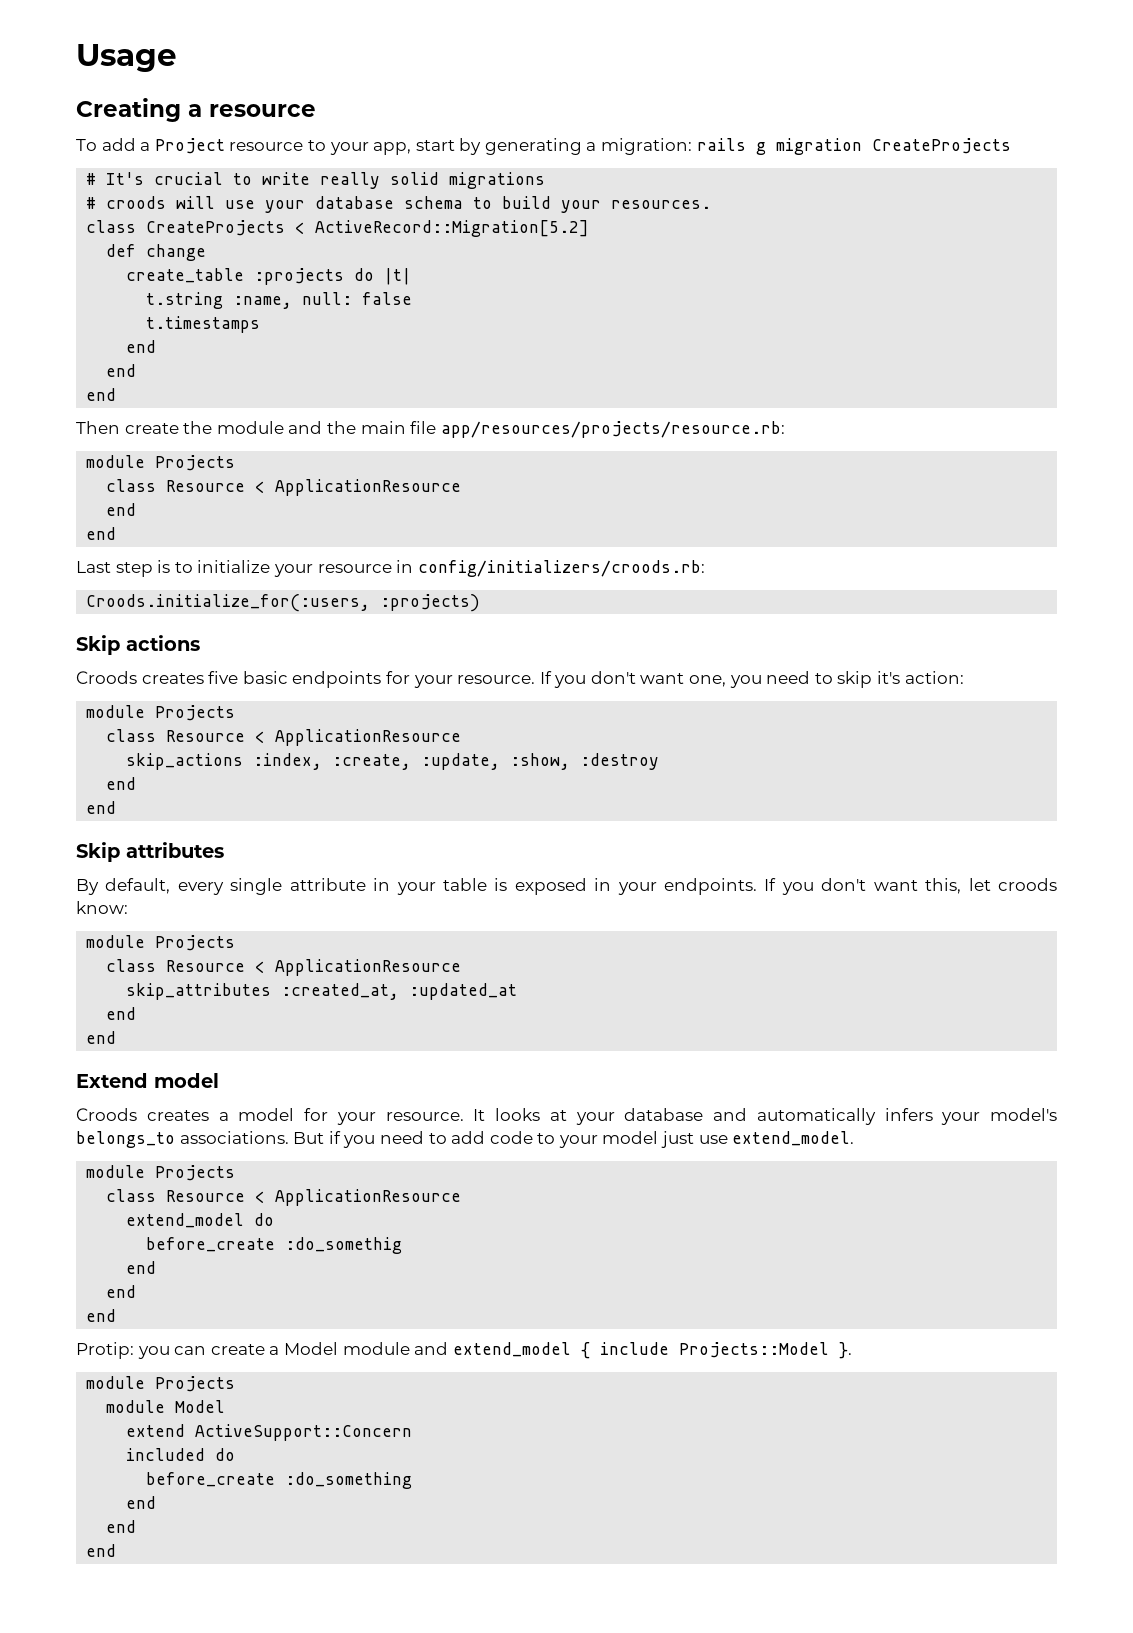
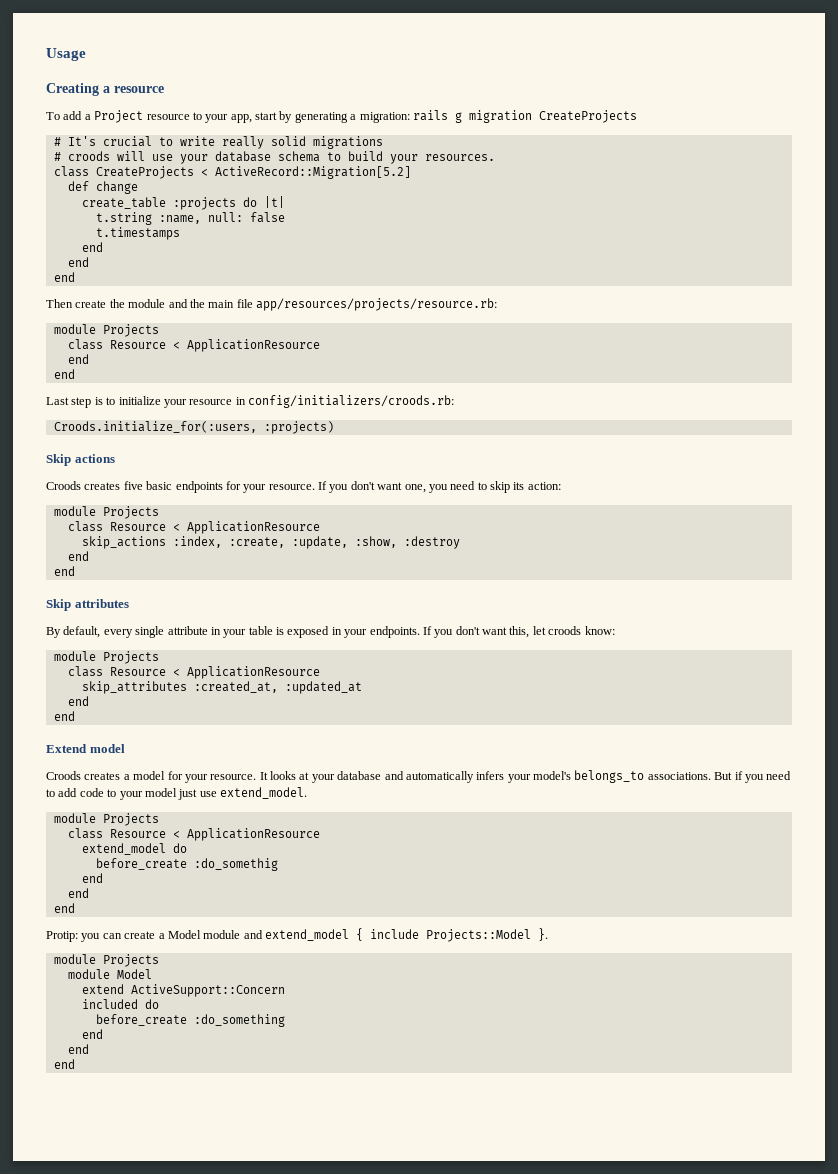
- If you don't want one, you need to skip it's action:
+ If you don't want one, you need to skip its action:

